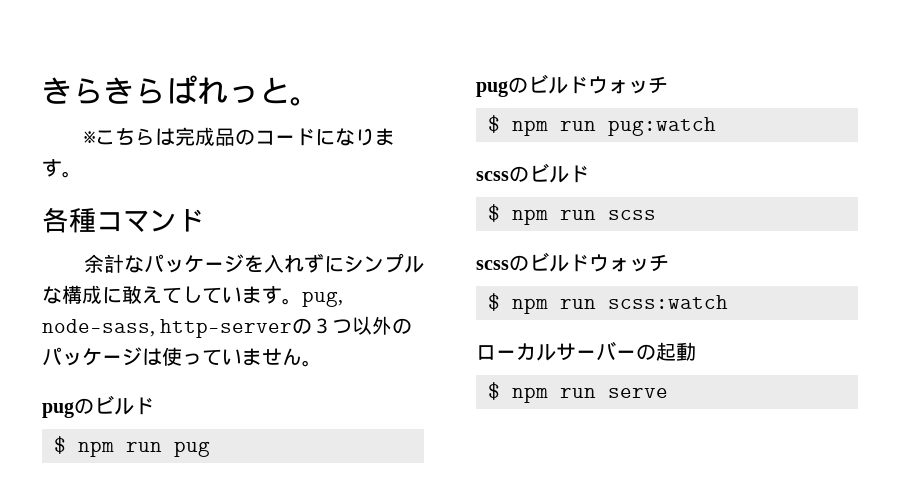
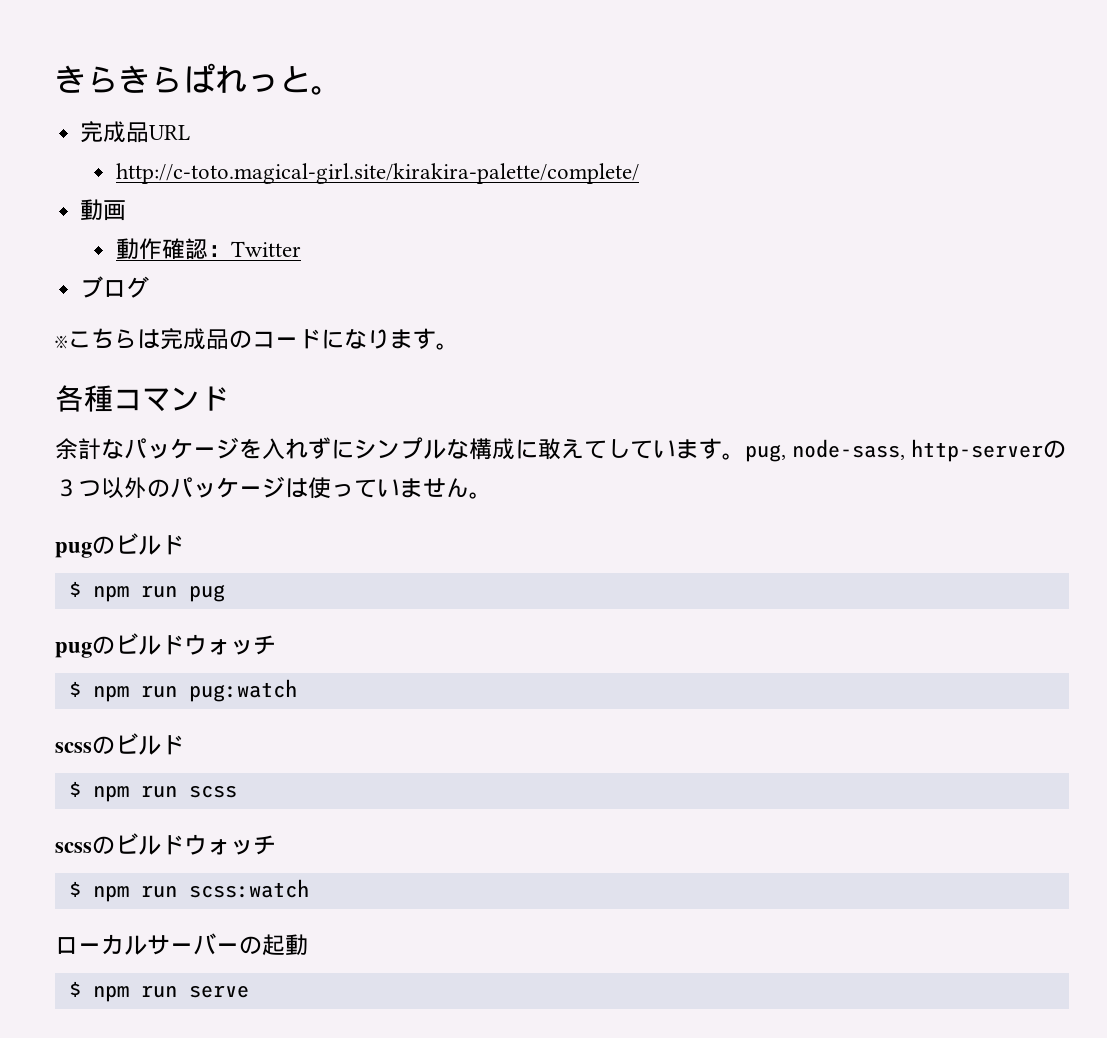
+ 完成品URL
+ http://c-toto.magical-girl.site/kirakira-palette/complete/
+ 動画
+ 動作確認：Twitter
+ ブログ

